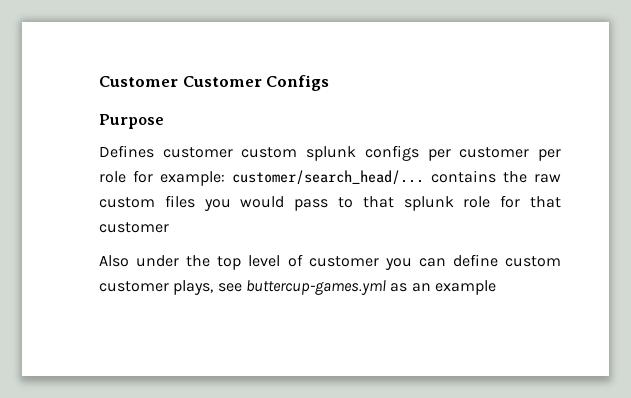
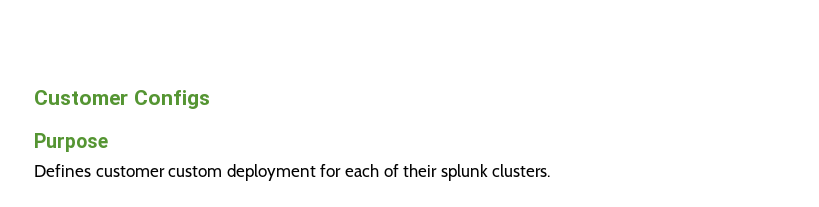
- Customer Customer Configs
+ Customer Configs
- Defines customer custom splunk configs per customer per role for example: customer/search_head/... contains the raw custom files you would pass to that splunk role for that customer
- Also under the top level of customer you can define custom customer plays, see buttercup-games.yml as an example
+ Defines customer custom deployment for each of their splunk clusters.

